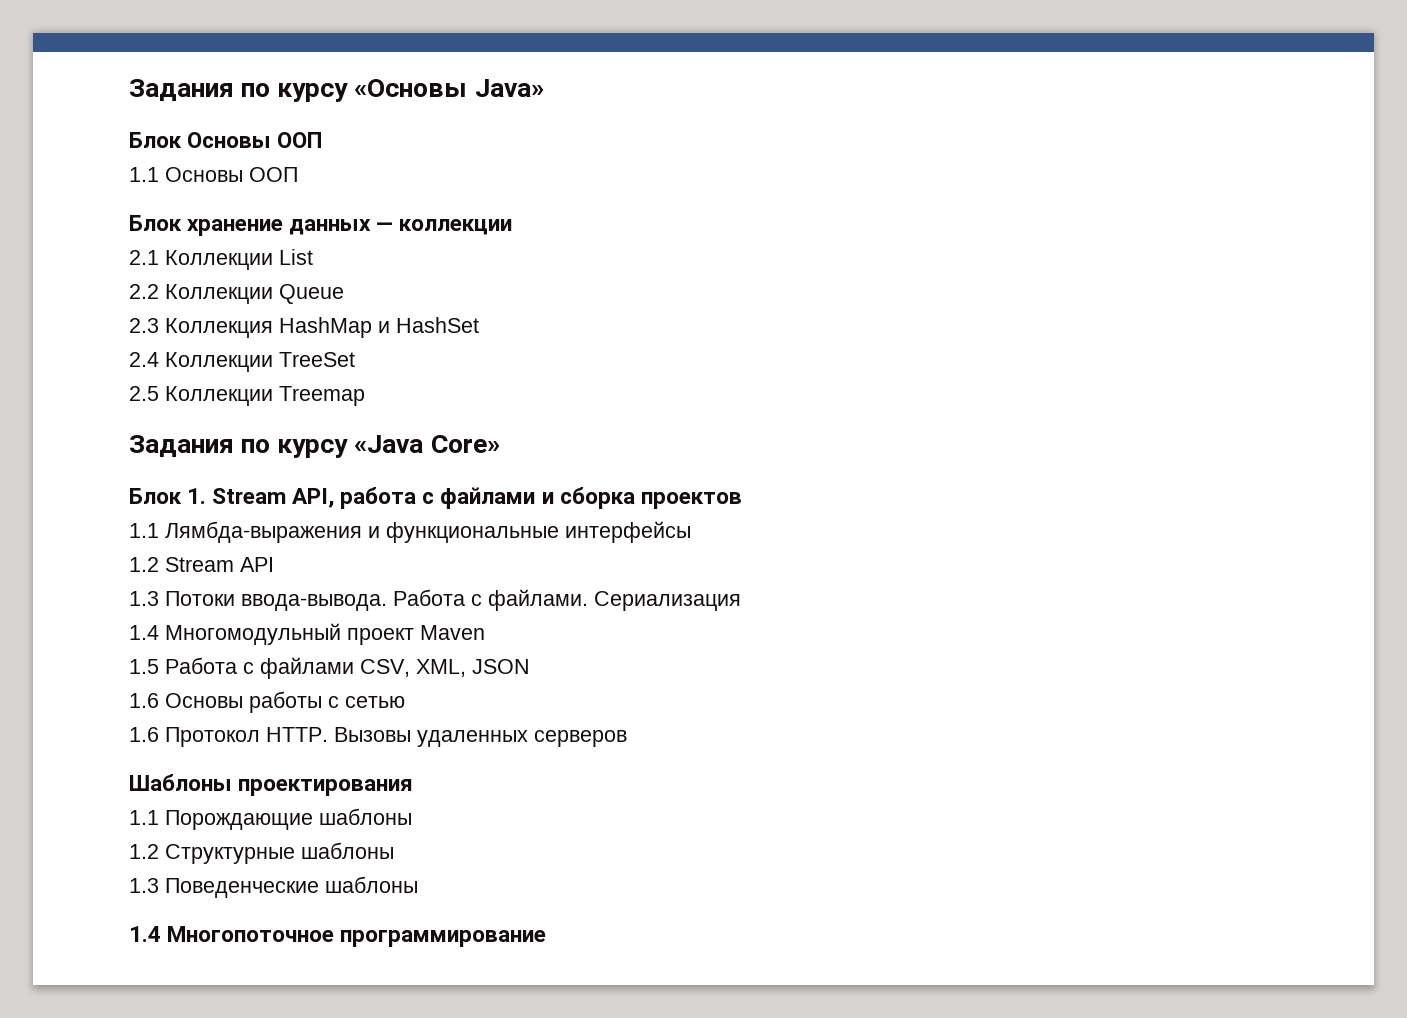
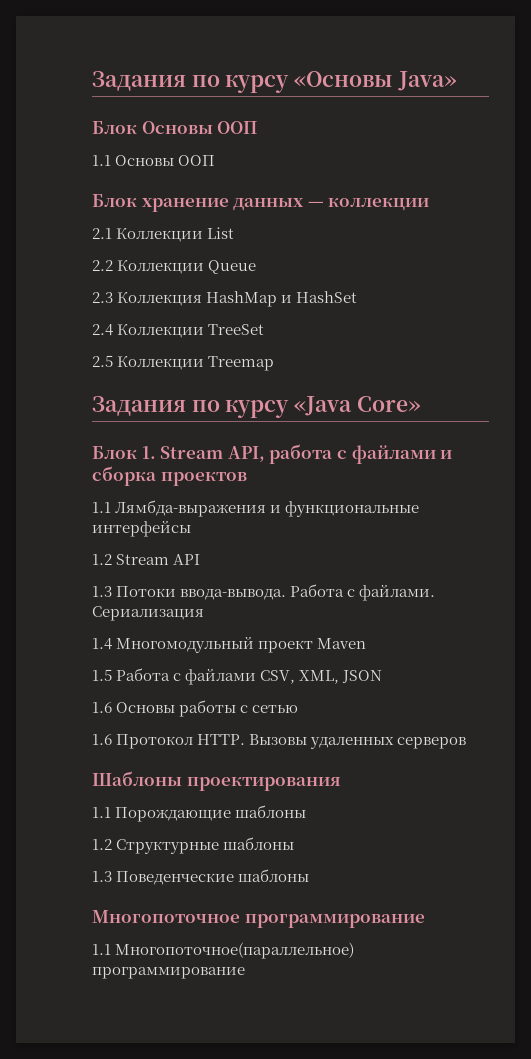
- 1.4 Многопоточное программирование
+ Многопоточное программирование
+ 1.1 Многопоточное(параллельное) программирование

